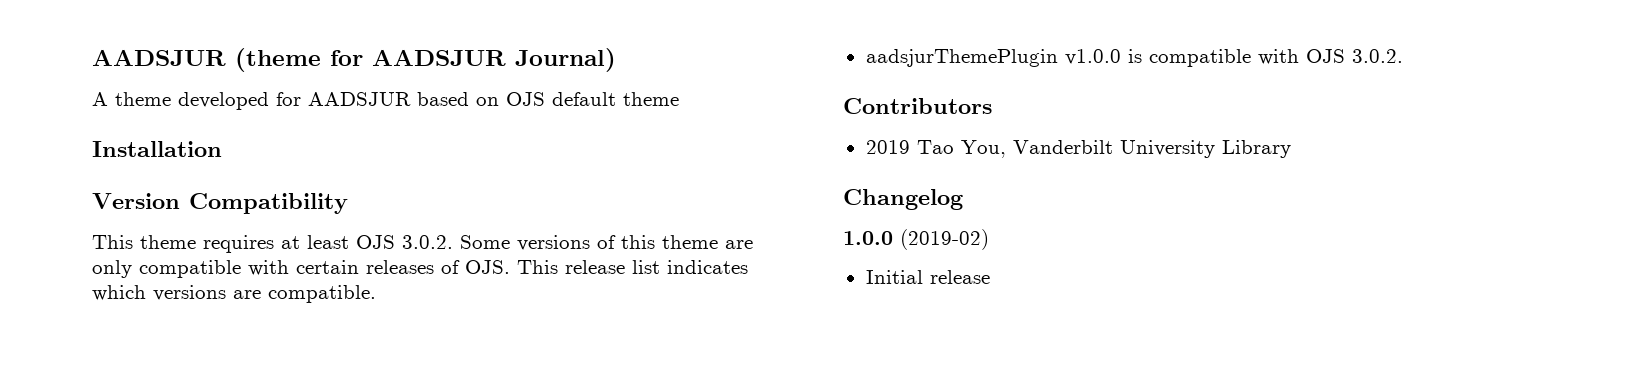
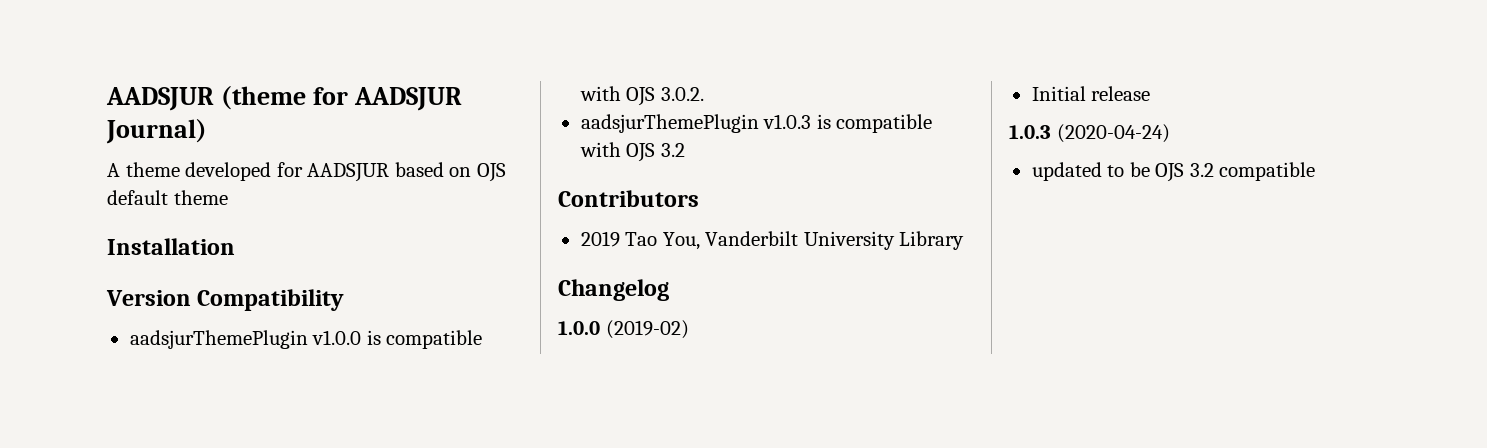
- This theme requires at least OJS 3.0.2. Some versions of this theme are only compatible with certain releases of OJS. This release list indicates which versions are compatible.
+ aadsjurThemePlugin v1.0.3 is compatible with OJS 3.2
+ 1.0.3 (2020-04-24)
+ updated to be OJS 3.2 compatible

